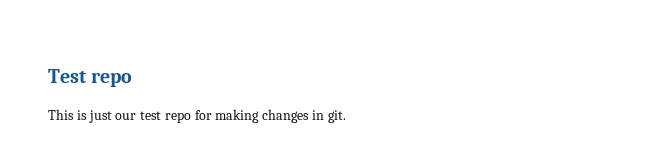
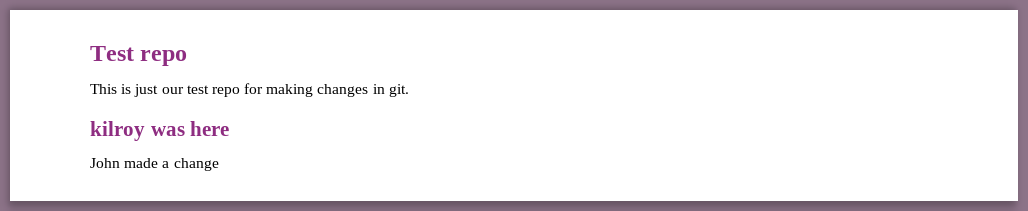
+ kilroy was here
+ John made a change

